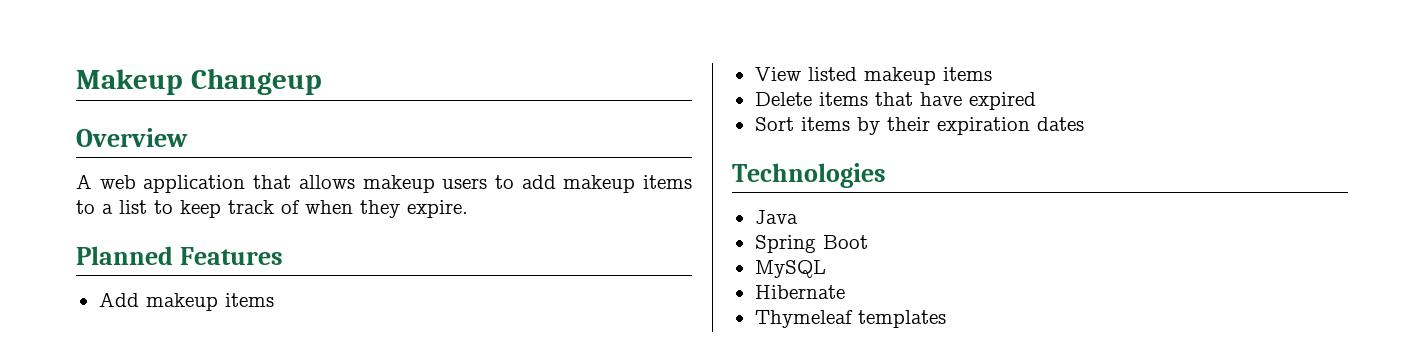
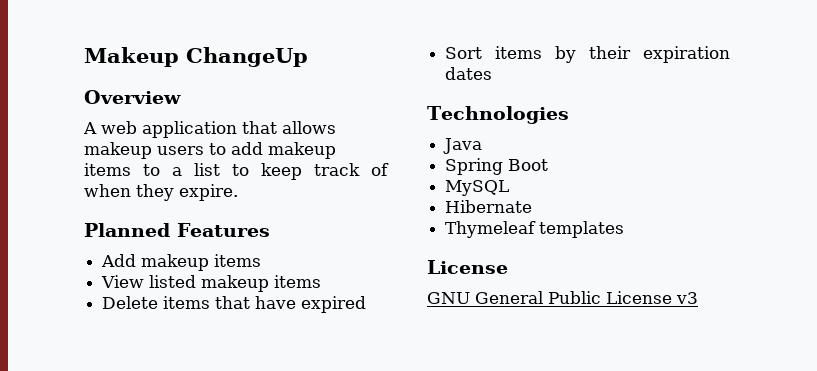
- Makeup Changeup
+ Makeup ChangeUp
  Thymeleaf templates
+ License
+ GNU General Public License v3

